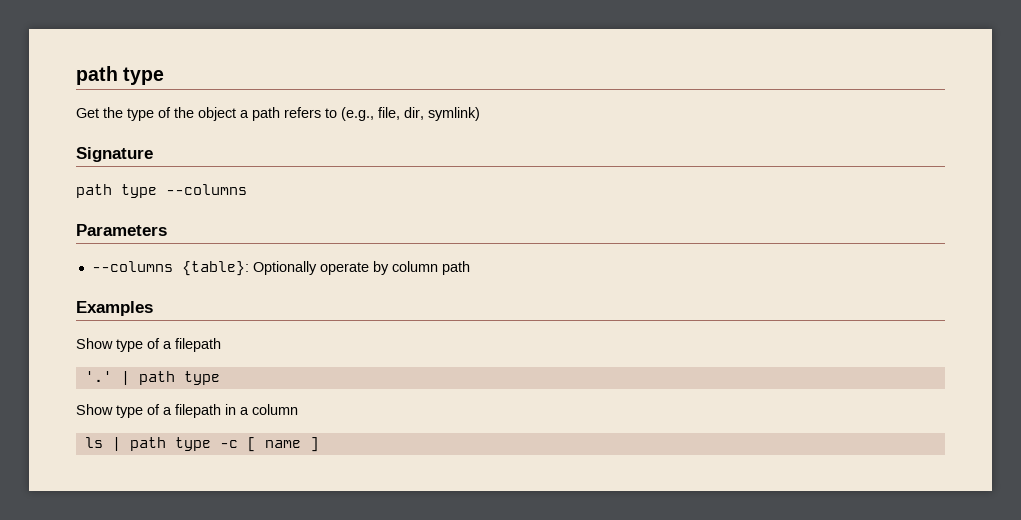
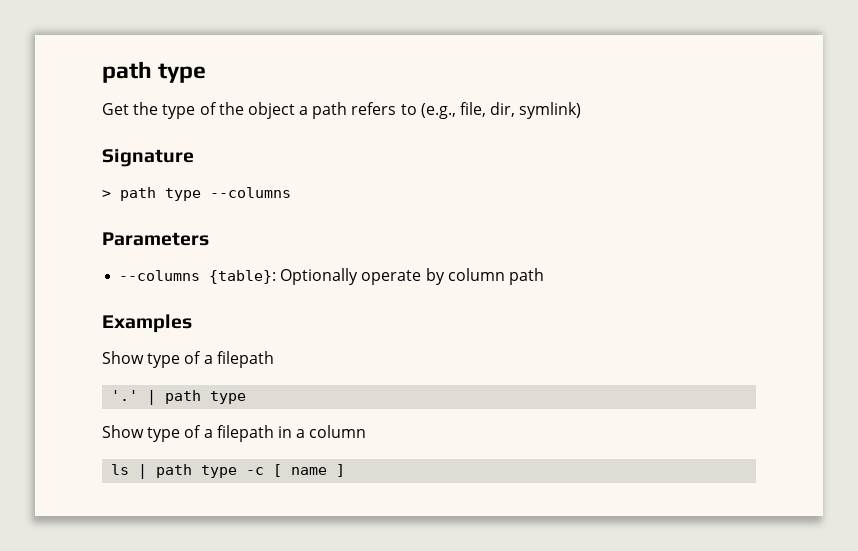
- path type --columns
+ > path type --columns

